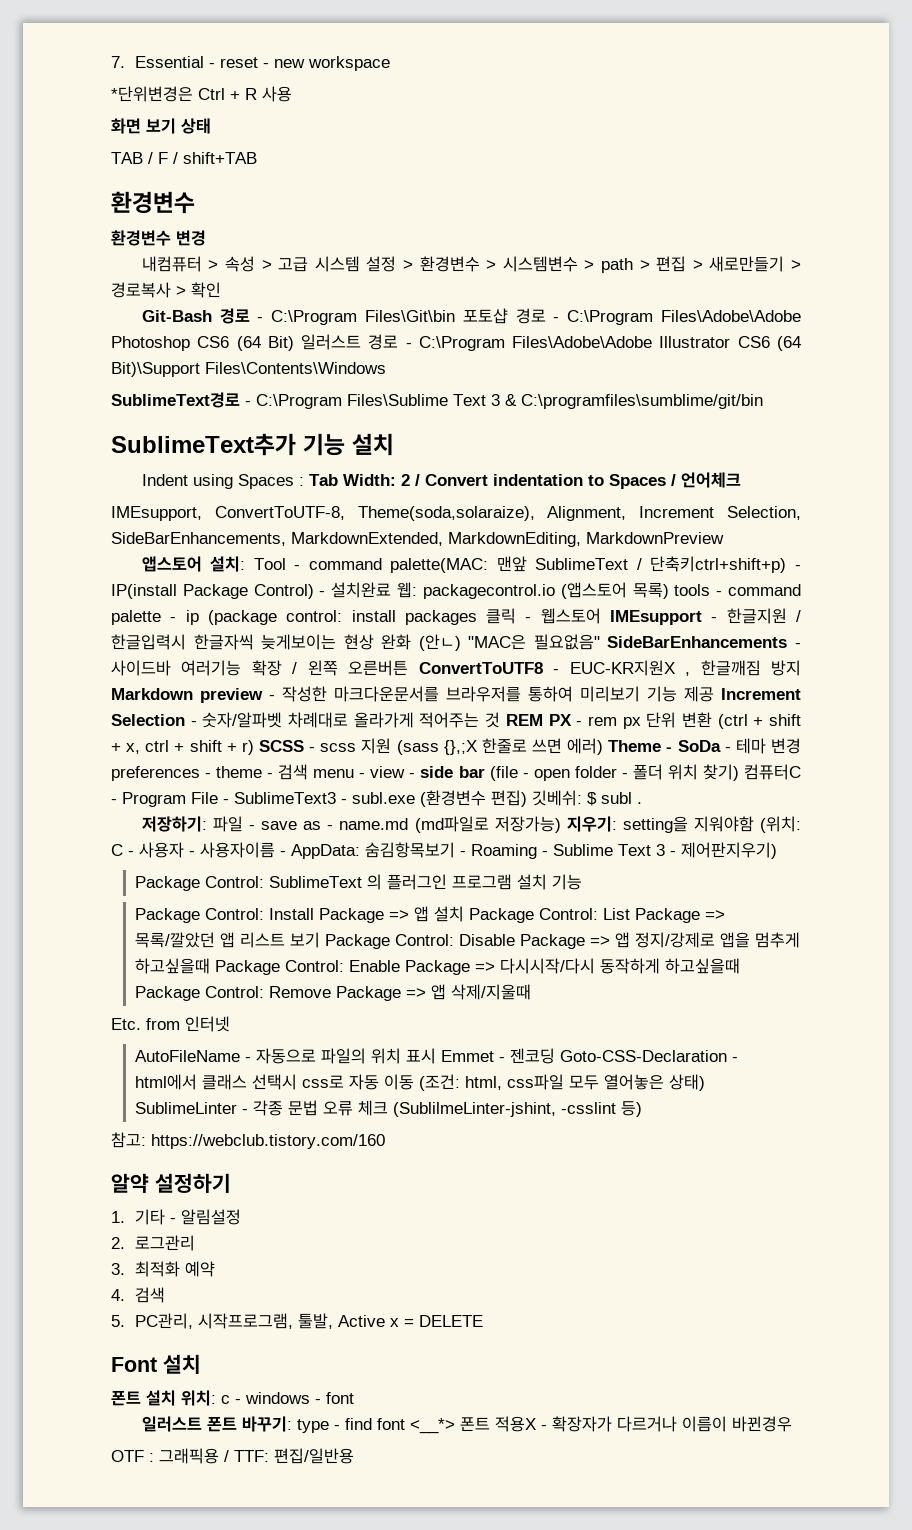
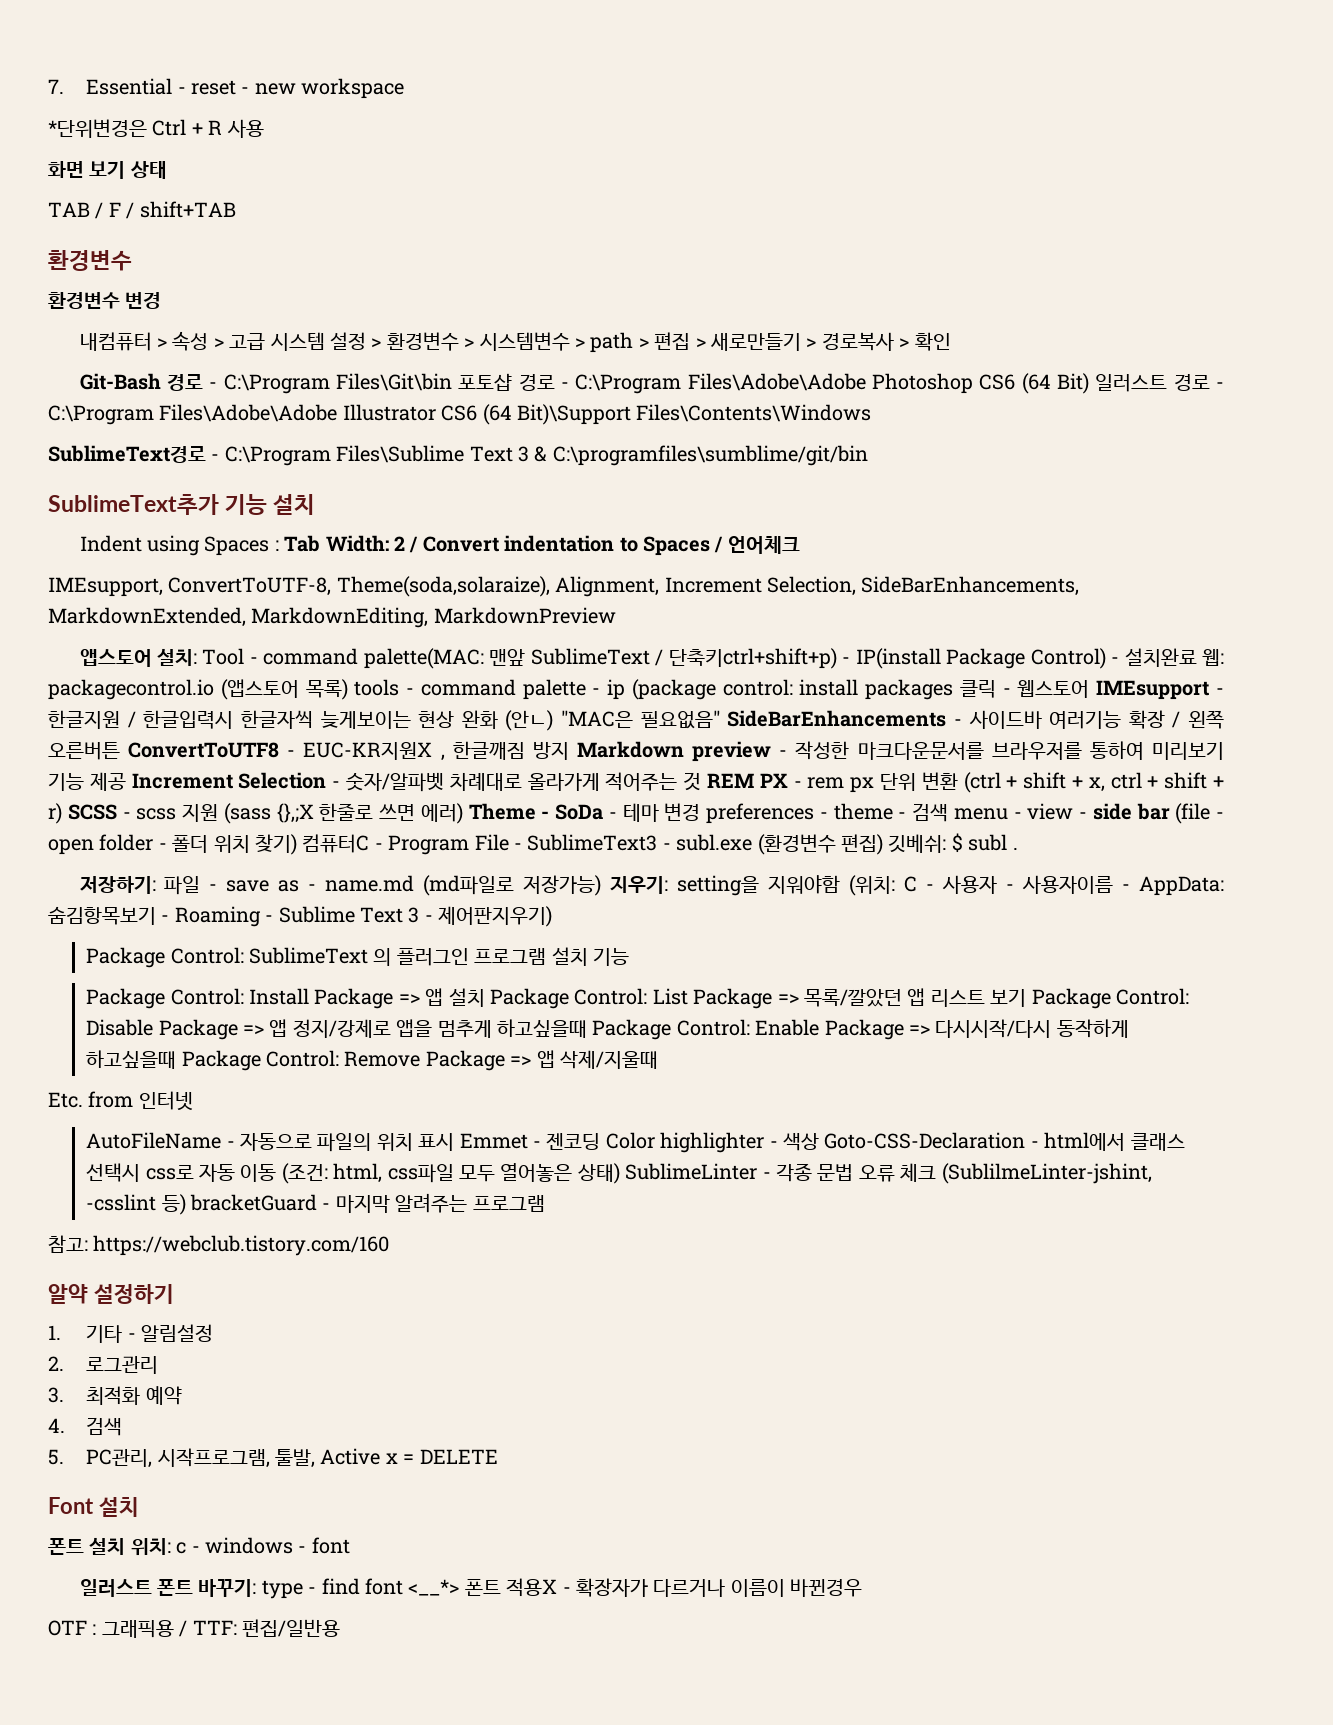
- AutoFileName - 자동으로 파일의 위치 표시 Emmet - 젠코딩 Goto-CSS-Declaration - html에서 클래스 선택시 css로 자동 이동 (조건: html, css파일 모두 열어놓은 상태) SublimeLinter - 각종 문법 오류 체크 (SublilmeLinter-jshint, -csslint 등)
+ AutoFileName - 자동으로 파일의 위치 표시 Emmet - 젠코딩 Color highlighter - 색상 Goto-CSS-Declaration - html에서 클래스 선택시 css로 자동 이동 (조건: html, css파일 모두 열어놓은 상태) SublimeLinter - 각종 문법 오류 체크 (SublilmeLinter-jshint, -csslint 등) bracketGuard - 마지막 알려주는 프로그램

